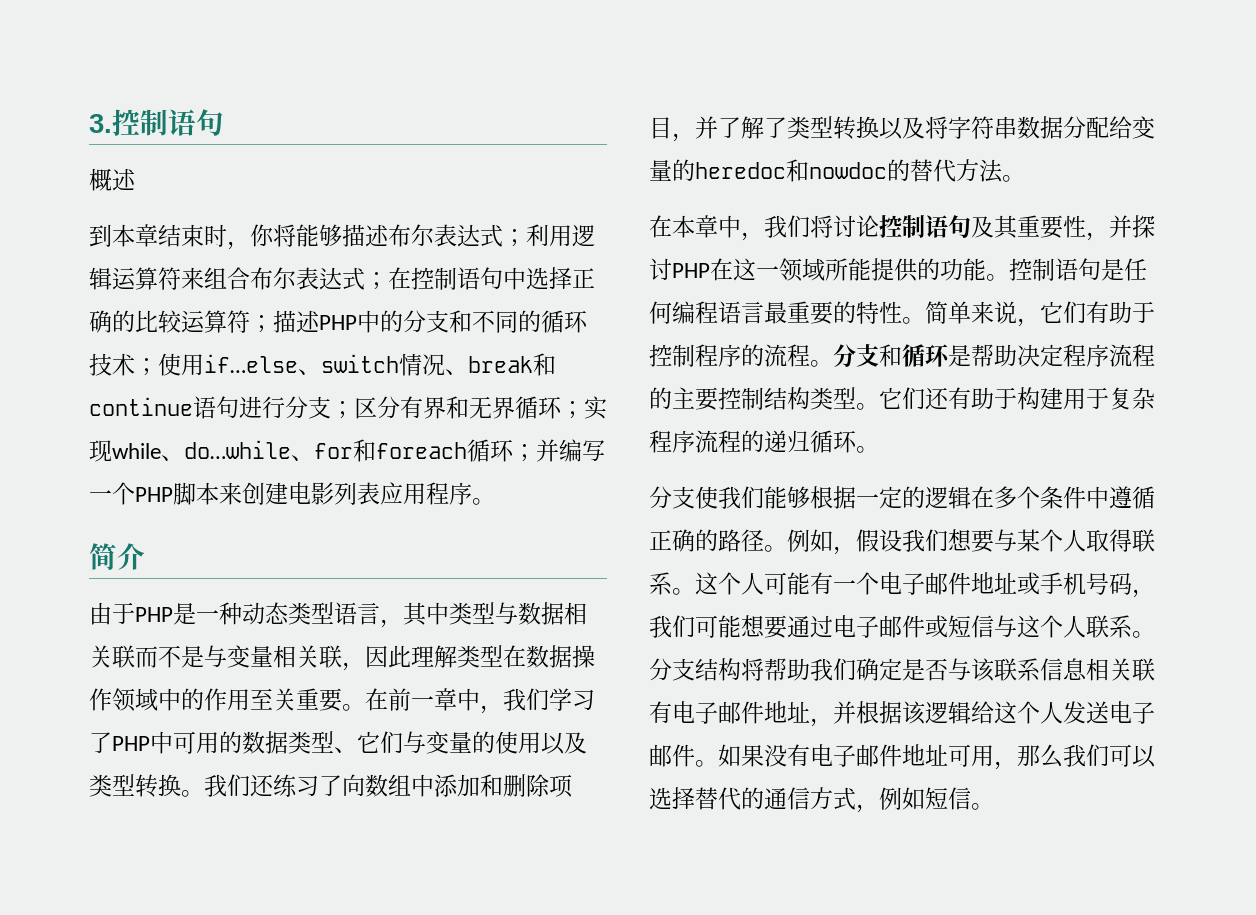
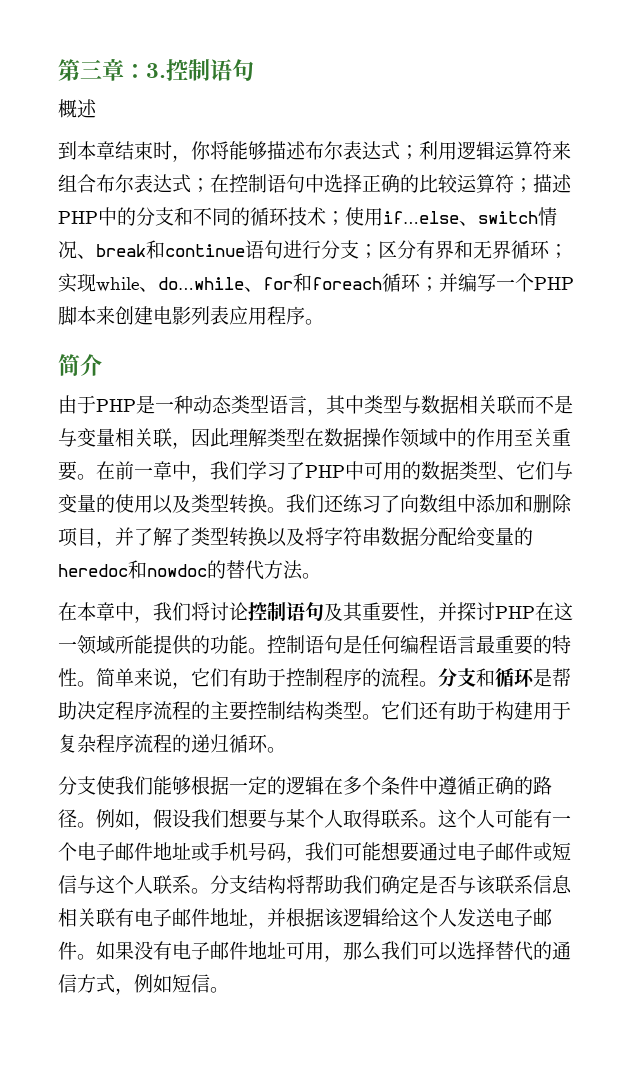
- 3.控制语句
+ 第三章：3.控制语句

